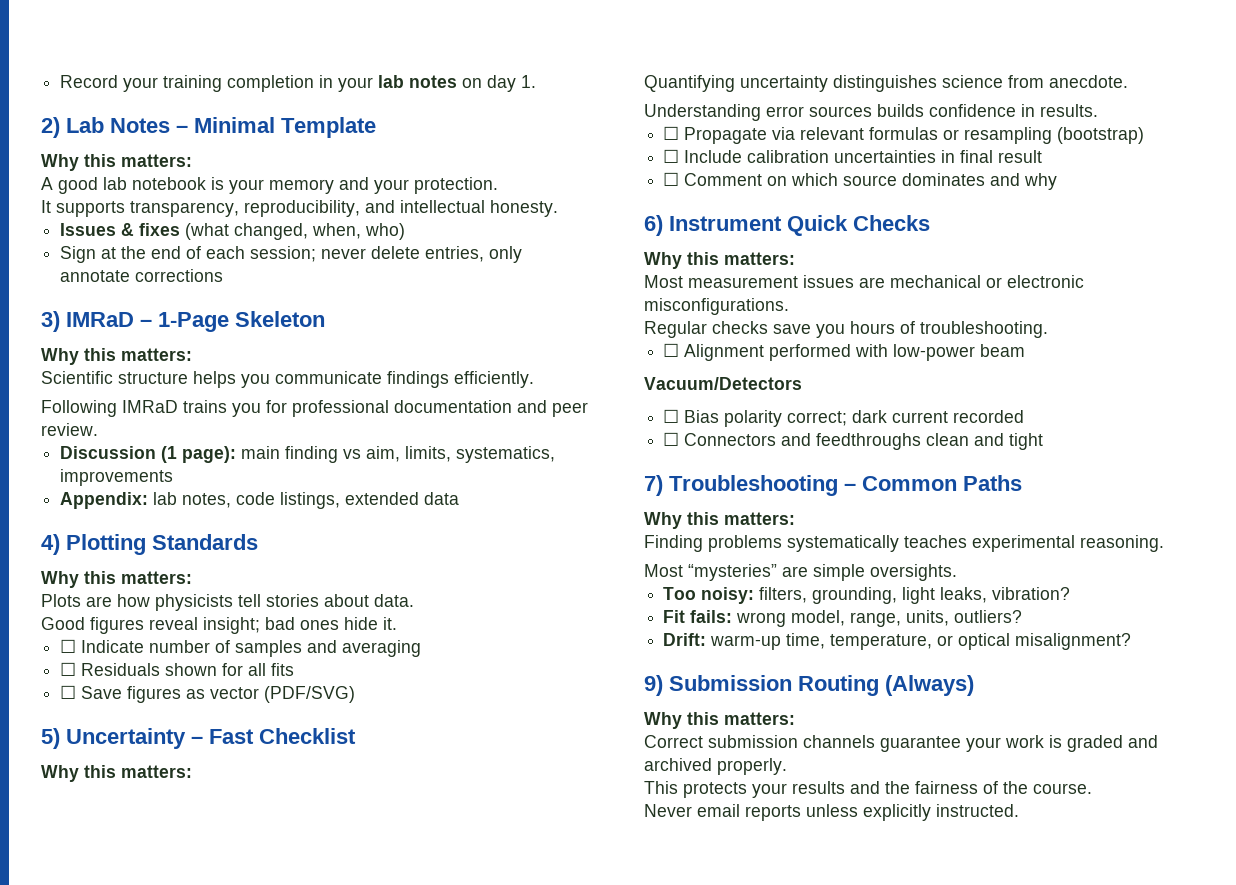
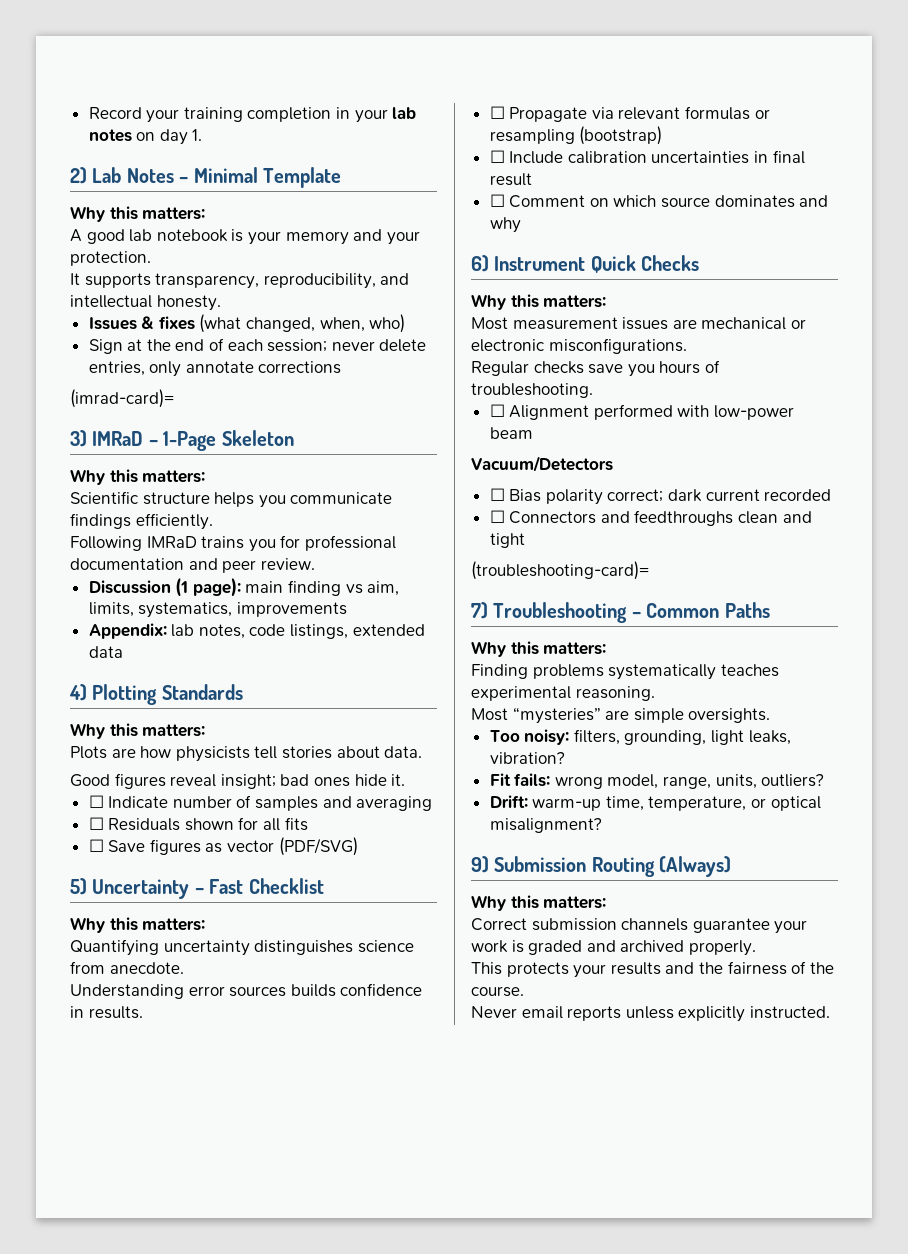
+ (imrad-card)=
+ (troubleshooting-card)=

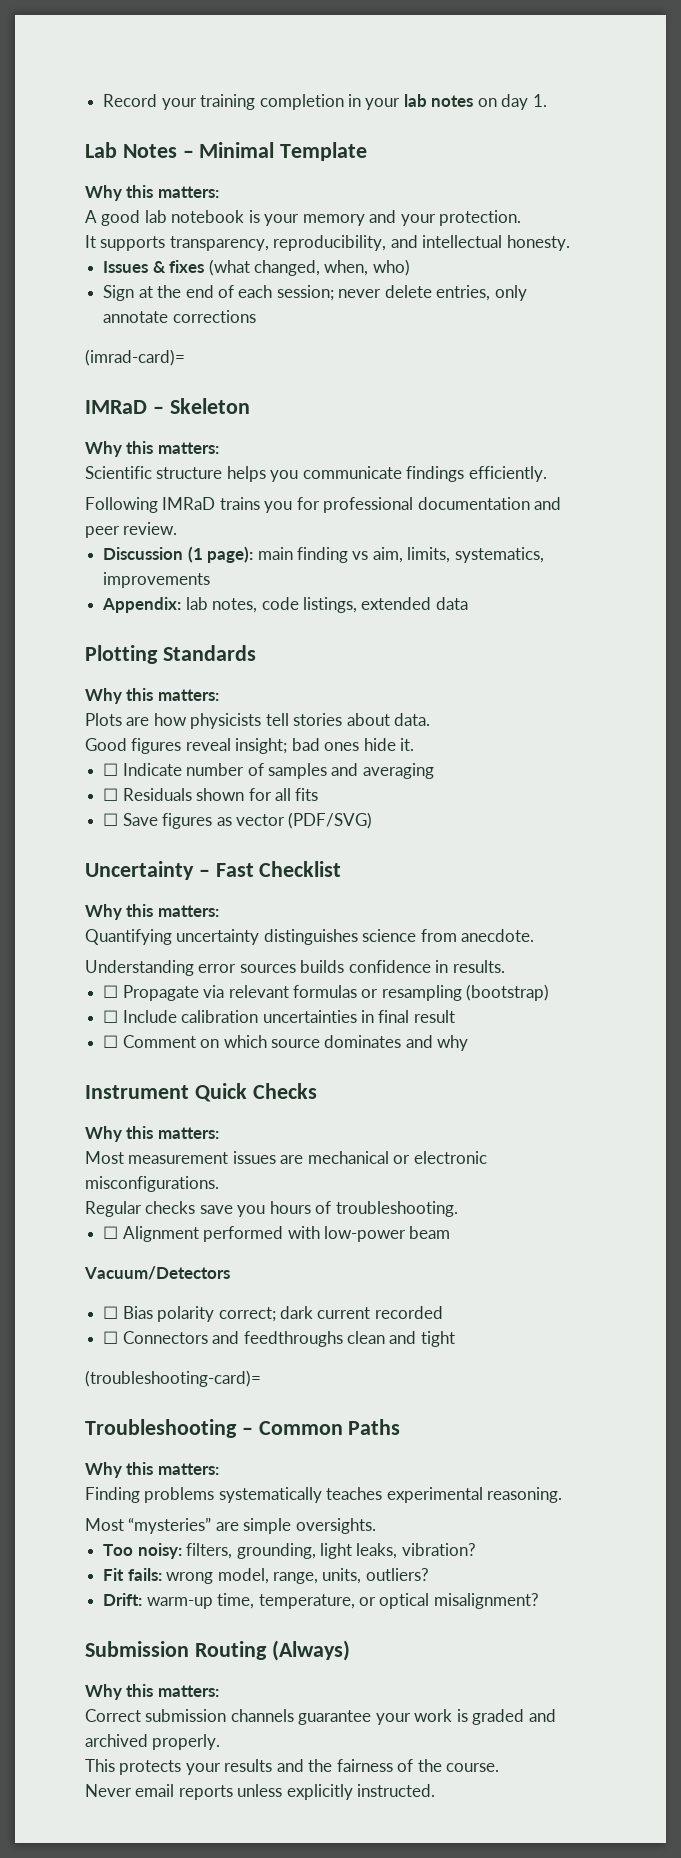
- 2) Lab Notes – Minimal Template
+ Lab Notes – Minimal Template
- 3) IMRaD – 1-Page Skeleton
+ IMRaD – Skeleton
- 4) Plotting Standards
+ Plotting Standards
- 5) Uncertainty – Fast Checklist
+ Uncertainty – Fast Checklist
- 6) Instrument Quick Checks
+ Instrument Quick Checks
- 7) Troubleshooting – Common Paths
+ Troubleshooting – Common Paths
- 9) Submission Routing (Always)
+ Submission Routing (Always)

